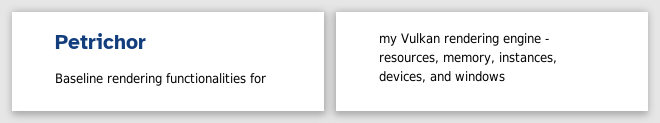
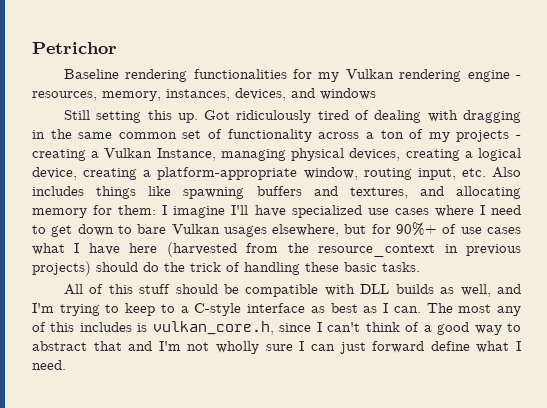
+ Still setting this up. Got ridiculously tired of dealing with dragging in the same common set of functionality across a ton of my projects - creating a Vulkan Instance, managing physical devices, creating a logical device, creating a platform-appropriate window, routing input, etc. Also includes things like spawning buffers and textures, and allocating memory for them: I imagine I'll have specialized use cases where I need to get down to bare Vulkan usages elsewhere, but for 90%+ of use cases what I have here (harvested from the resource_context in previous projects) should do the trick of handling these basic tasks.
+ All of this stuff should be compatible with DLL builds as well, and I'm trying to keep to a C-style interface as best as I can. The most any of this includes is vulkan_core.h, since I can't think of a good way to abstract that and I'm not wholly sure I can just forward define what I need.

